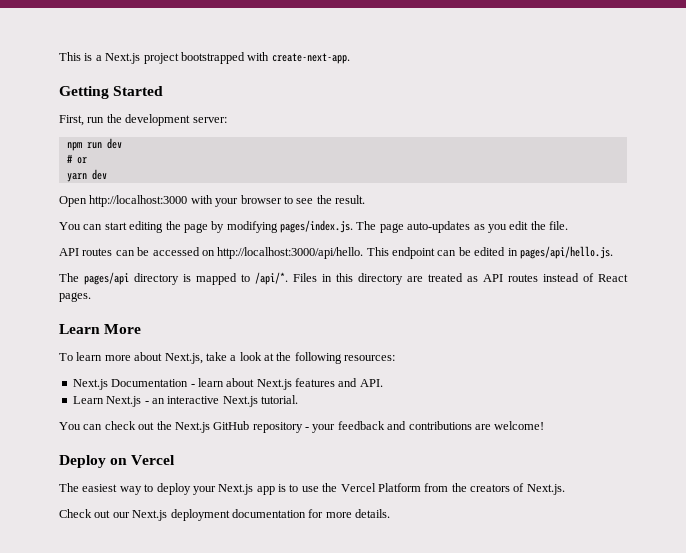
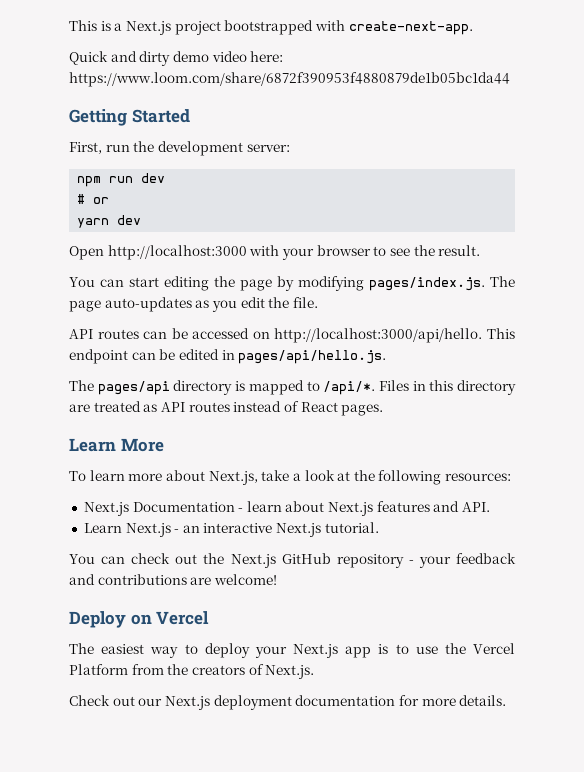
+ Quick and dirty demo video here: https://www.loom.com/share/6872f390953f4880879de1b05bc1da44

